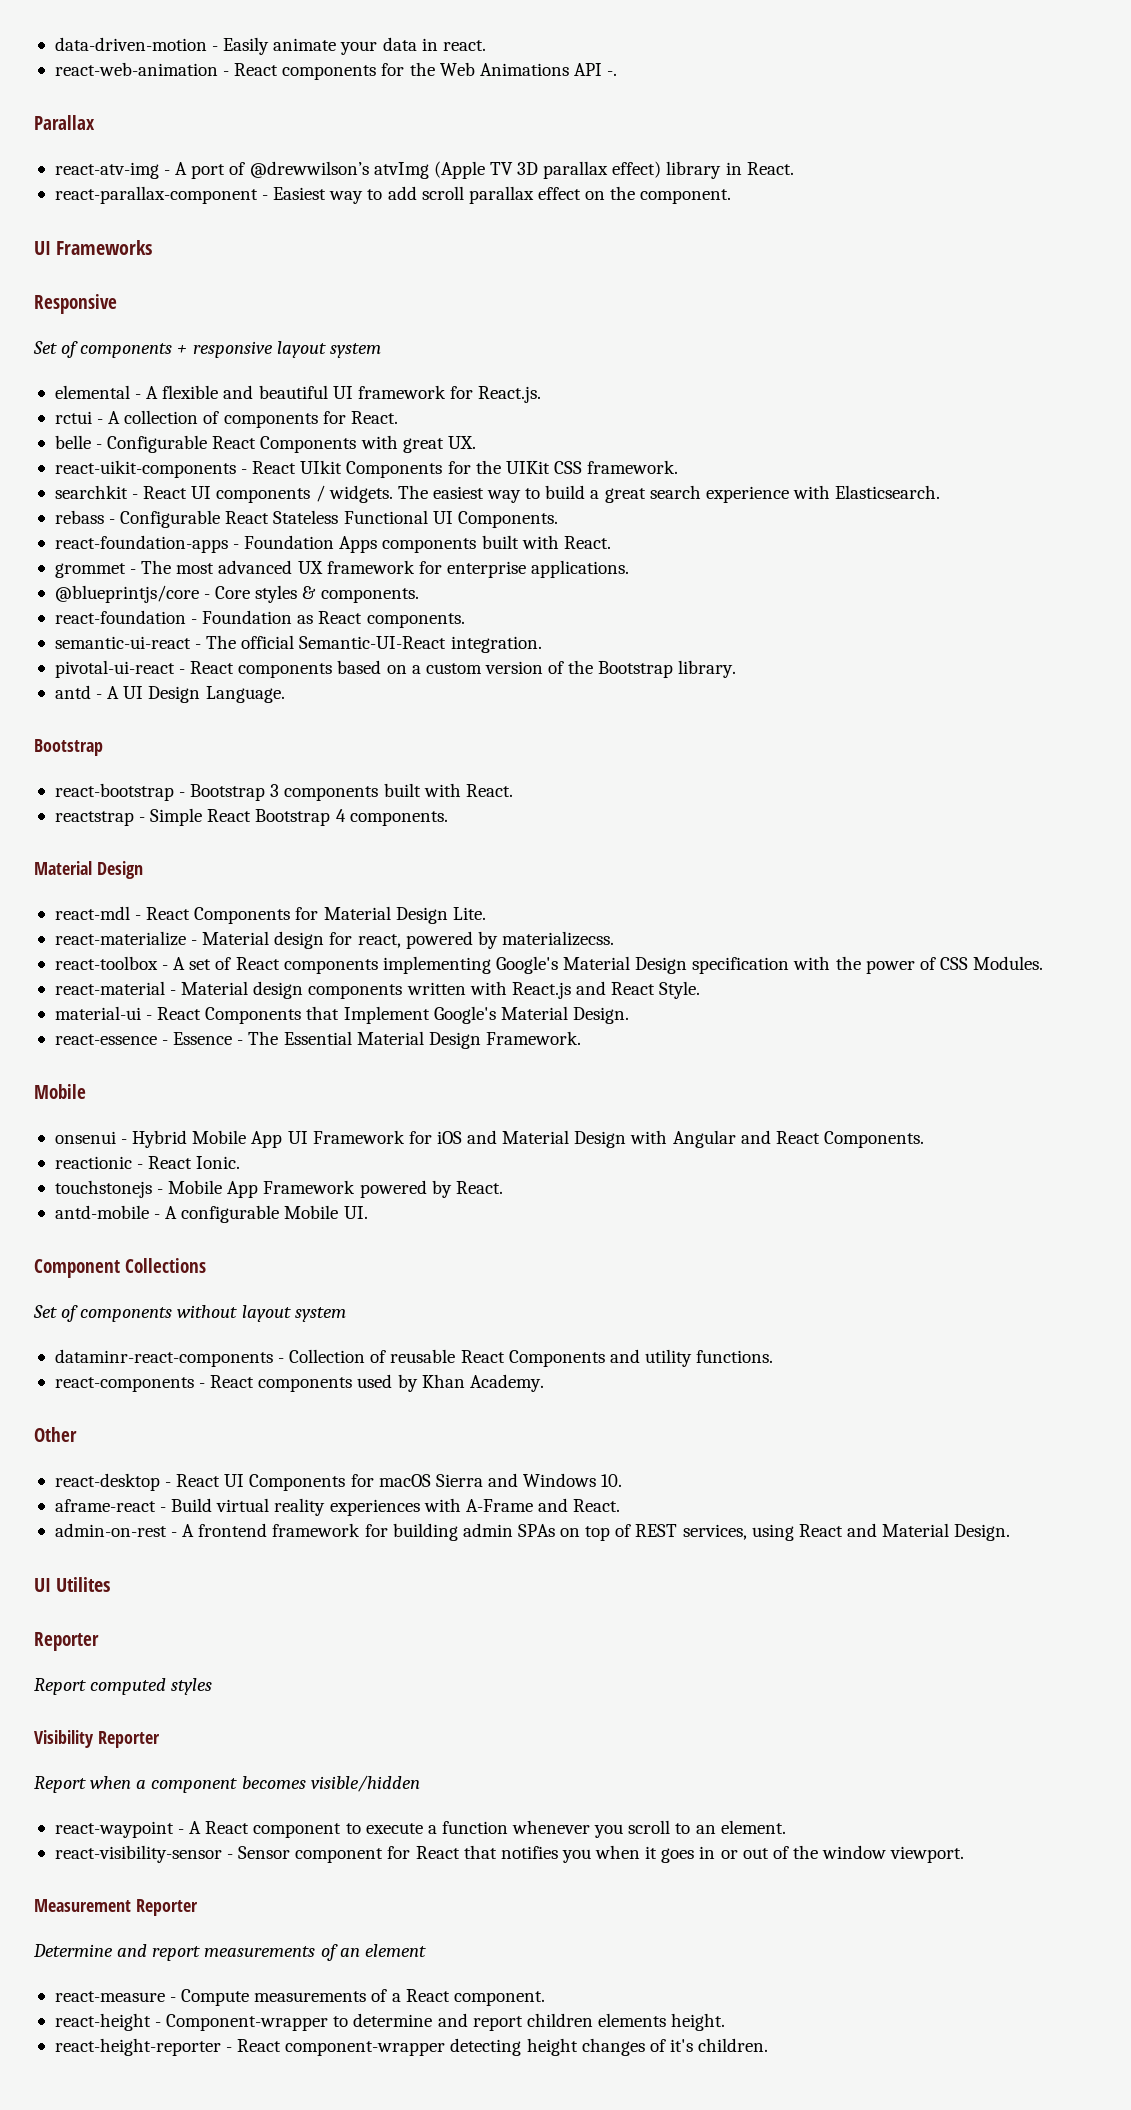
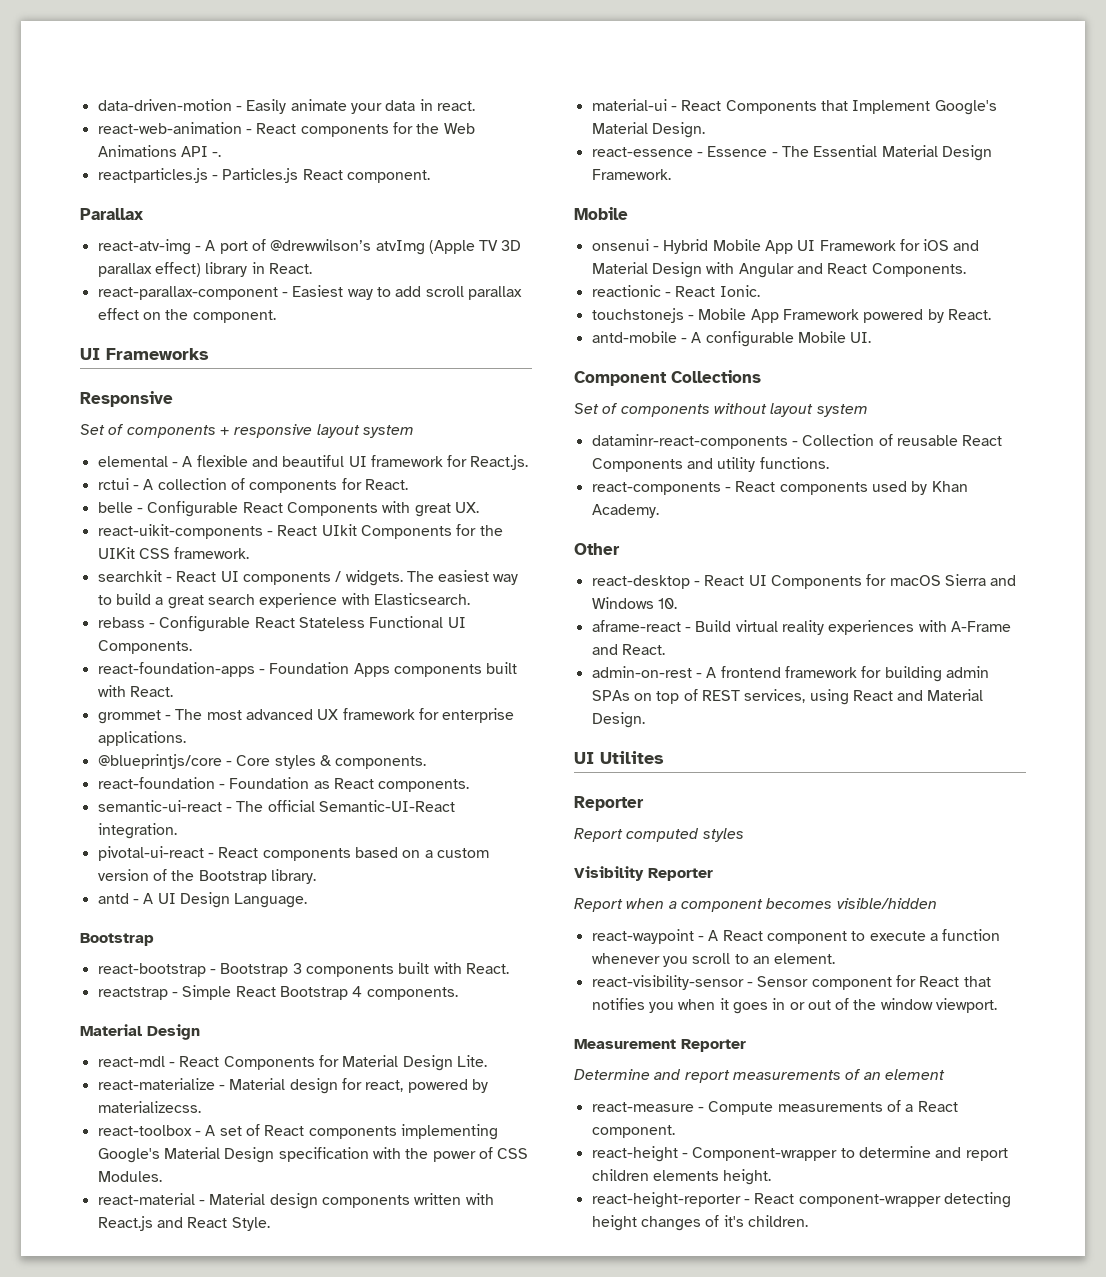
+ reactparticles.js - Particles.js React component.

